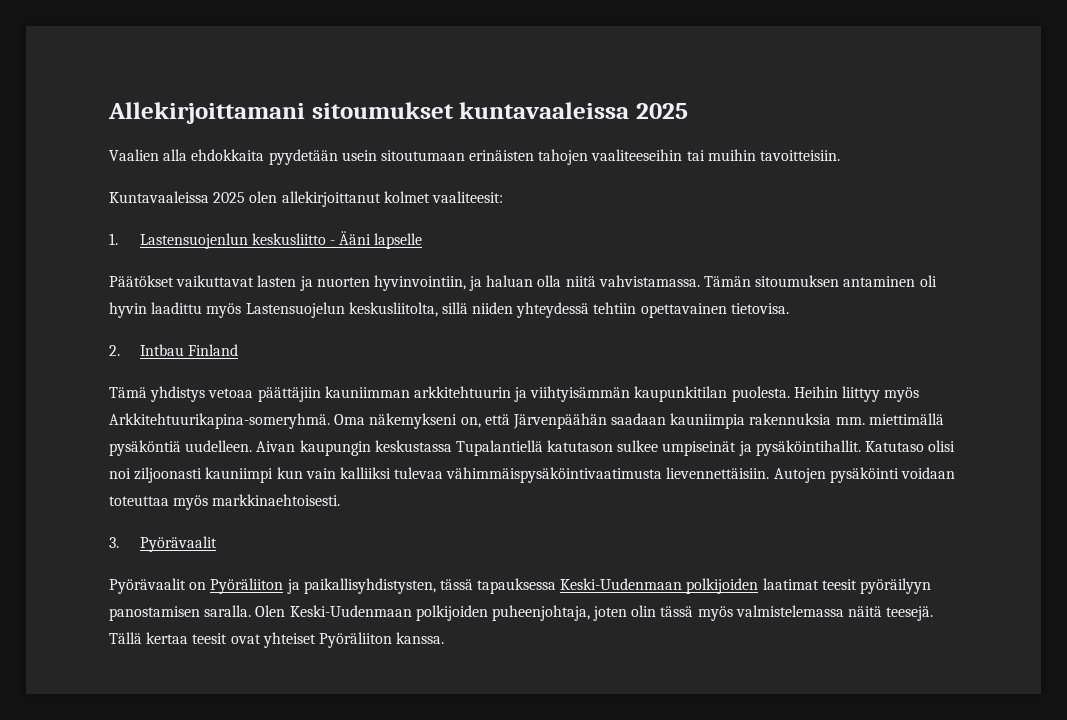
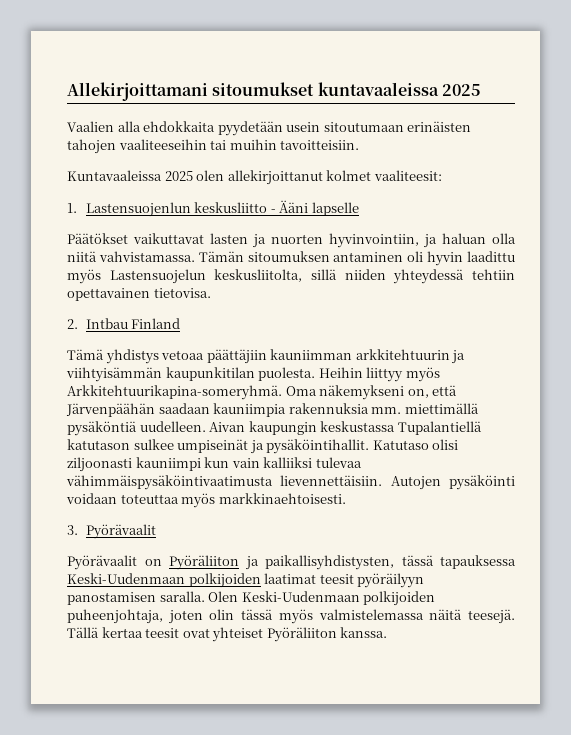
- Katutaso olisi noi ziljoonasti kauniimpi kun vain kalliiksi tulevaa vähimmäispysäköintivaatimusta lievennettäisiin.
+ Katutaso olisi ziljoonasti kauniimpi kun vain kalliiksi tulevaa vähimmäispysäköintivaatimusta lievennettäisiin.

